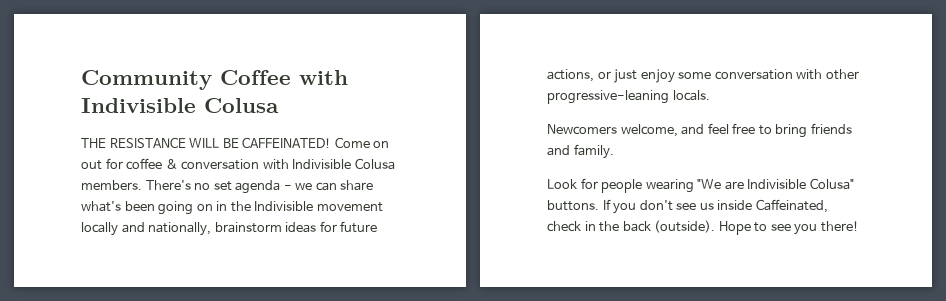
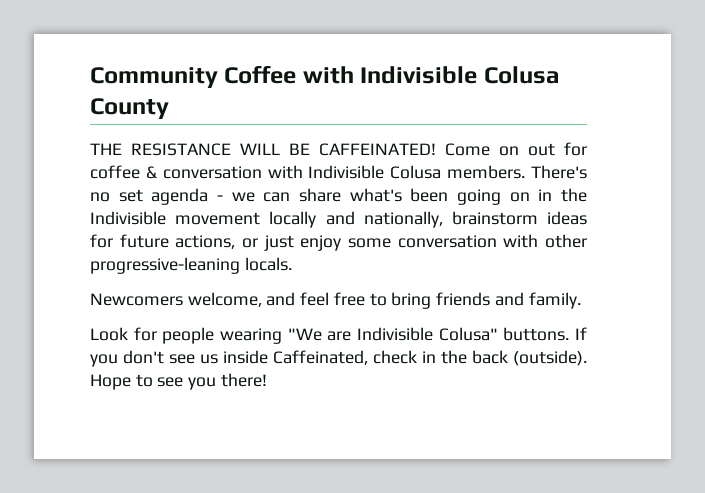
- Community Coffee with Indivisible Colusa
+ Community Coffee with Indivisible Colusa County

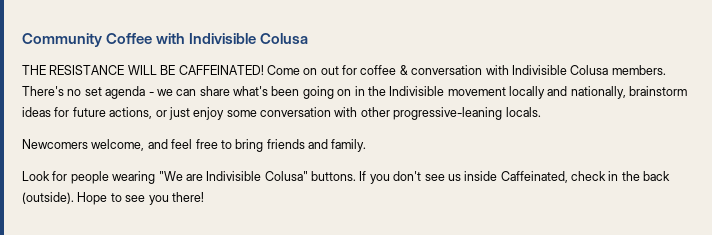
- Community Coffee with Indivisible Colusa County
+ Community Coffee with Indivisible Colusa

